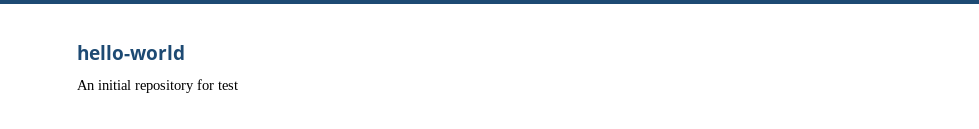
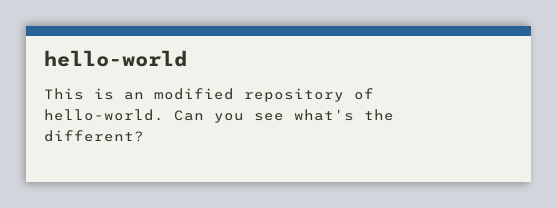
- An initial repository for test
+ This is an modified repository of hello-world. Can you see what's the different?

